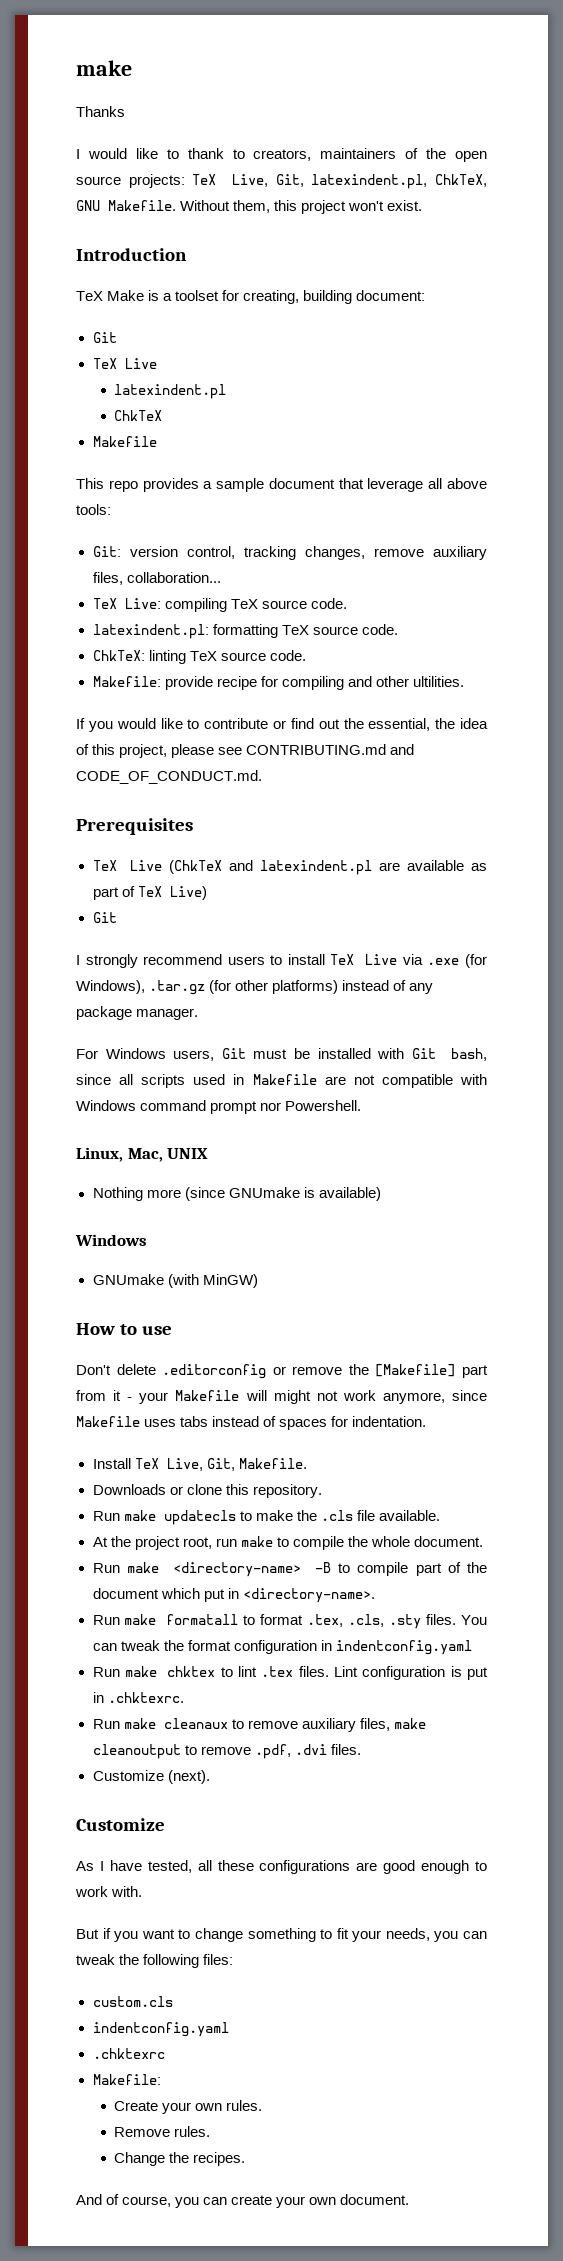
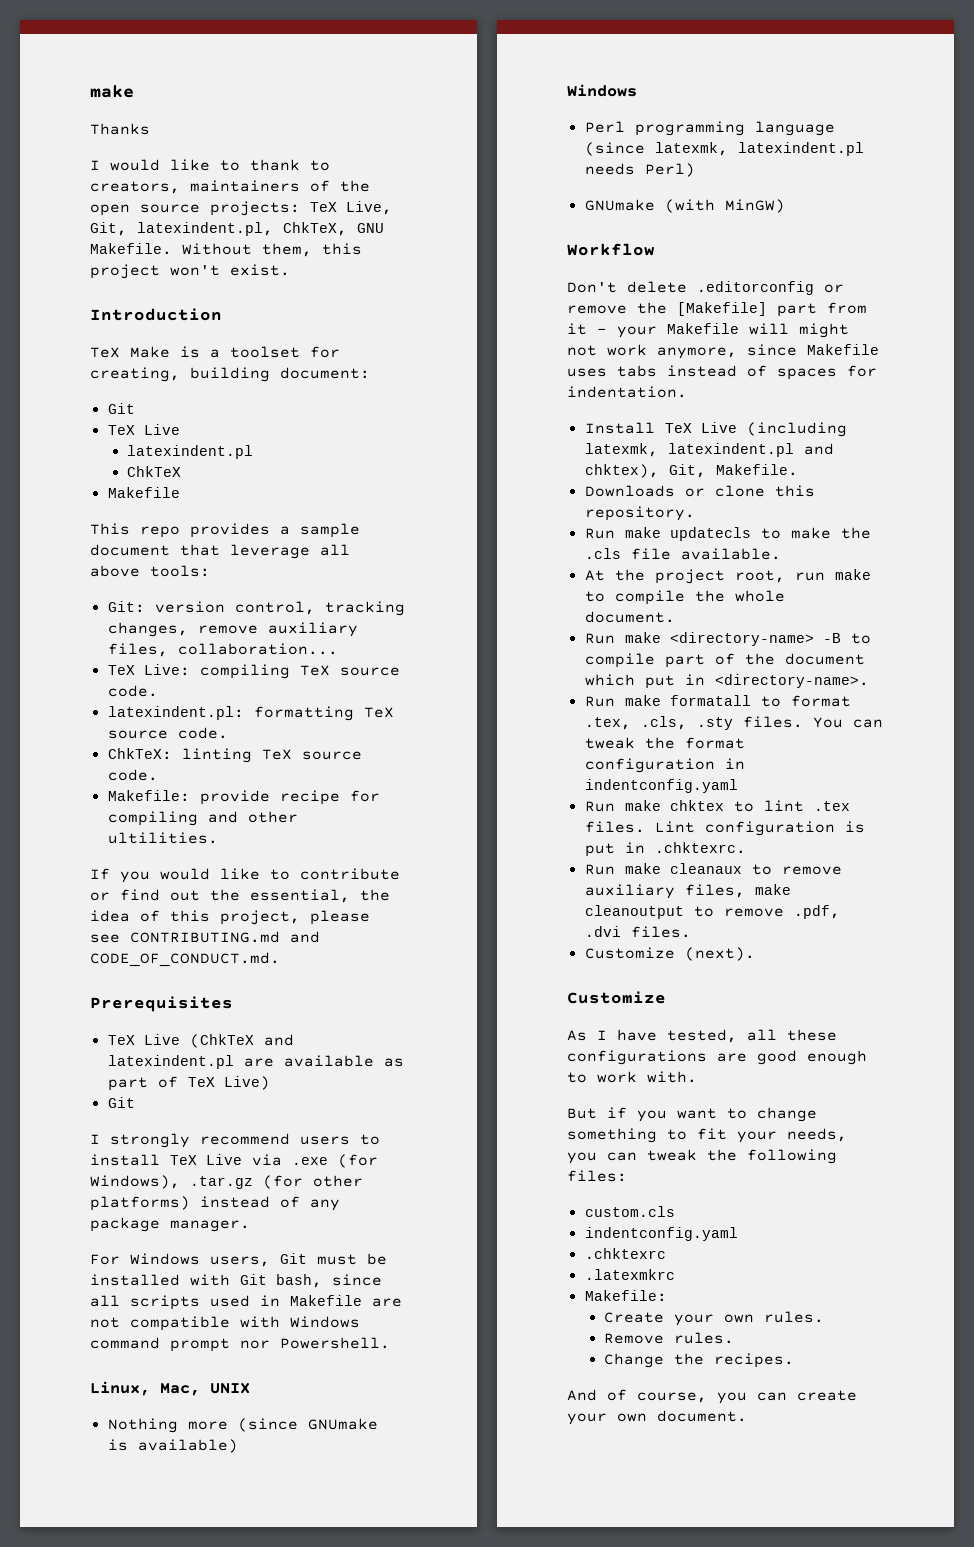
+ Perl programming language (since latexmk, latexindent.pl needs Perl)
- How to use
+ Workflow
- Install TeX Live, Git, Makefile.
+ Install TeX Live (including latexmk, latexindent.pl and chktex), Git, Makefile.
+ .latexmkrc

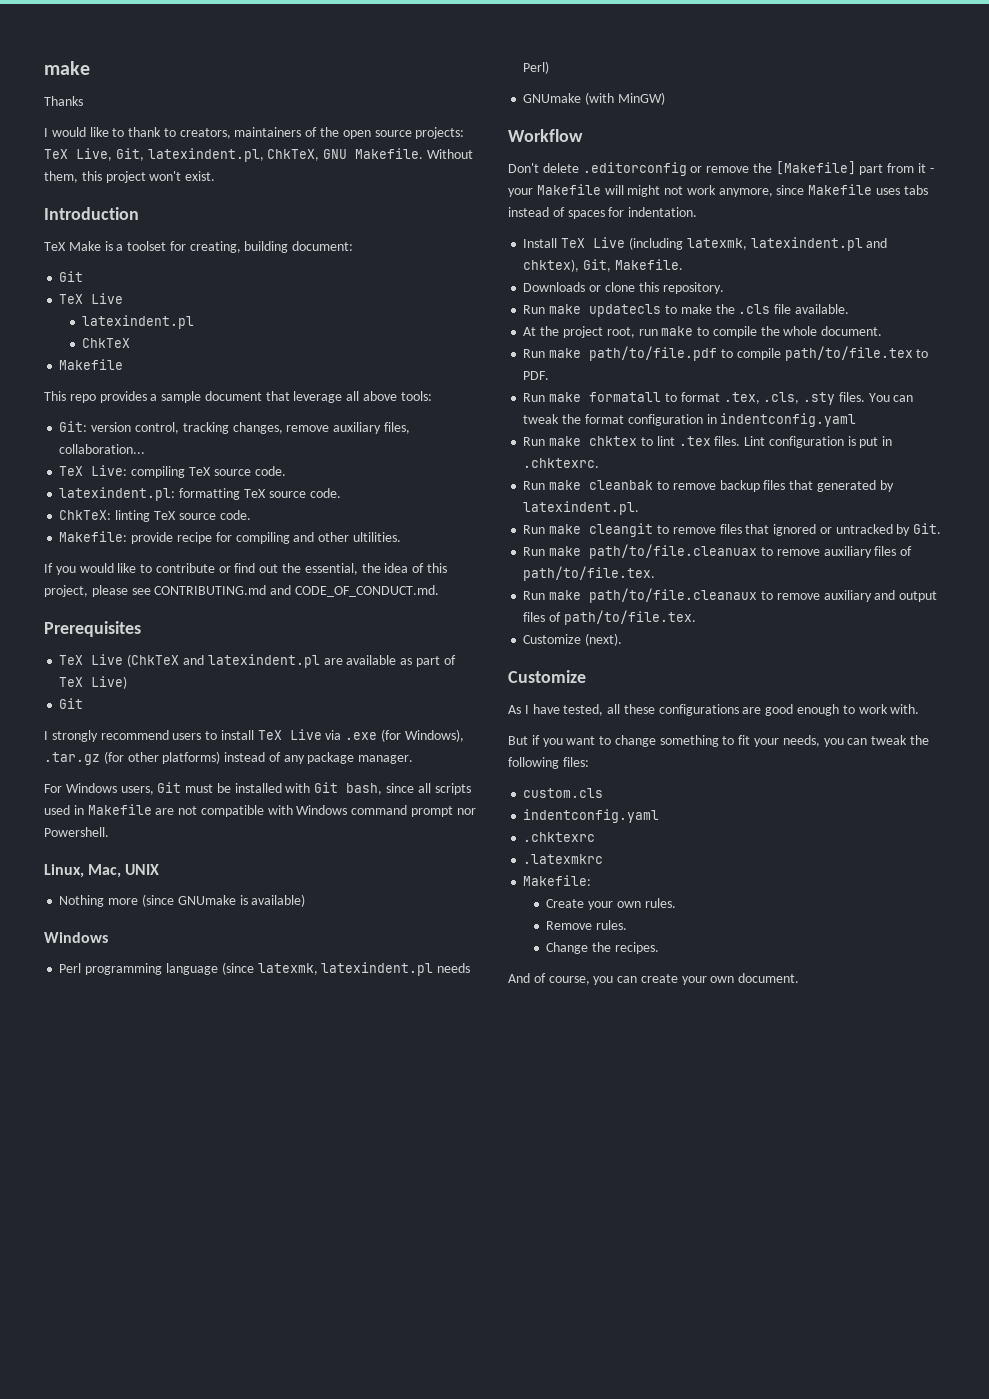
- Run make <directory-name> -B to compile part of the document which put in <directory-name>.
+ Run make path/to/file.pdf to compile path/to/file.tex to PDF.
- Run make cleanaux to remove auxiliary files, make cleanoutput to remove .pdf, .dvi files.
+ Run make cleanbak to remove backup files that generated by latexindent.pl.
+ Run make cleangit to remove files that ignored or untracked by Git.
+ Run make path/to/file.cleanuax to remove auxiliary files of path/to/file.tex.
+ Run make path/to/file.cleanaux to remove auxiliary and output files of path/to/file.tex.

